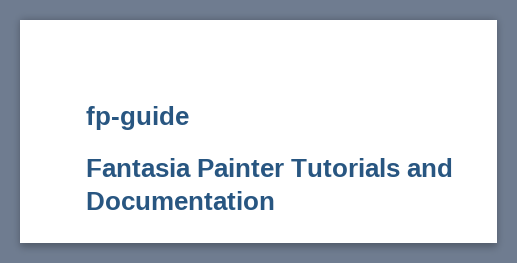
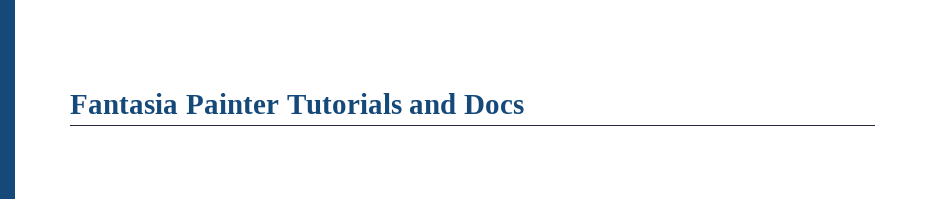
- fp-guide
- Fantasia Painter Tutorials and Documentation
+ Fantasia Painter Tutorials and Docs

